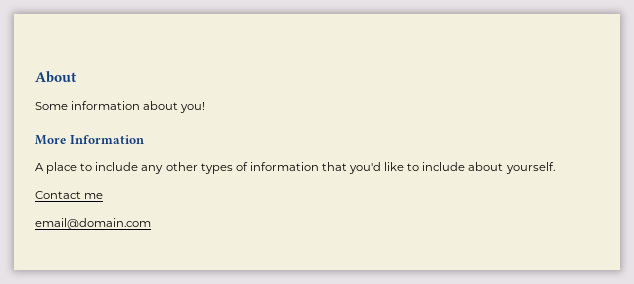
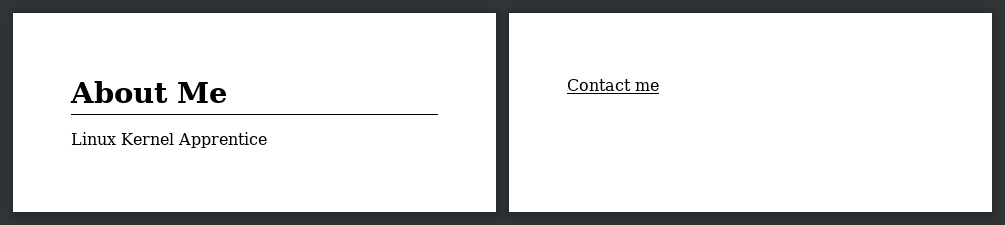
- About
- Some information about you!
- More Information
- A place to include any other types of information that you'd like to include about yourself.
+ About Me
+ Linux Kernel Apprentice
- email@domain.com

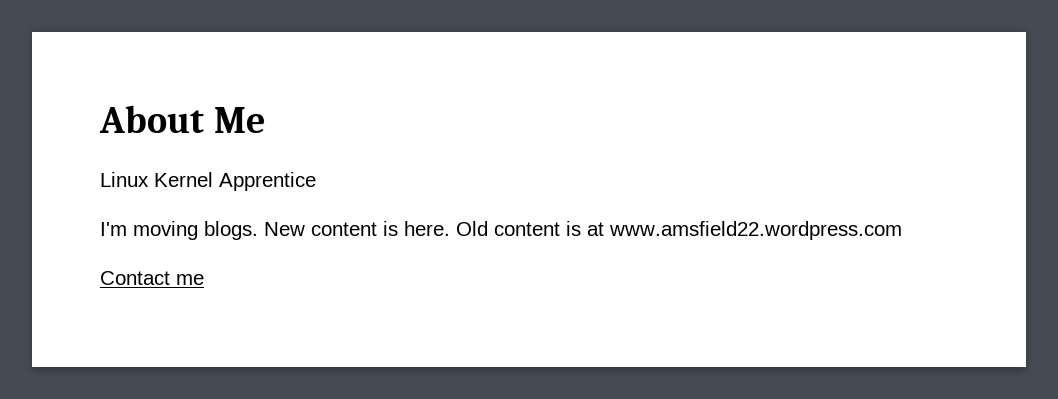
+ I'm moving blogs. New content is here. Old content is at www.amsfield22.wordpress.com

